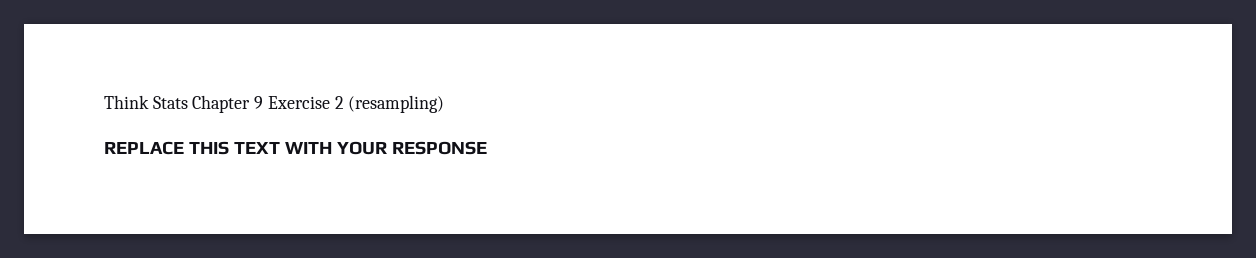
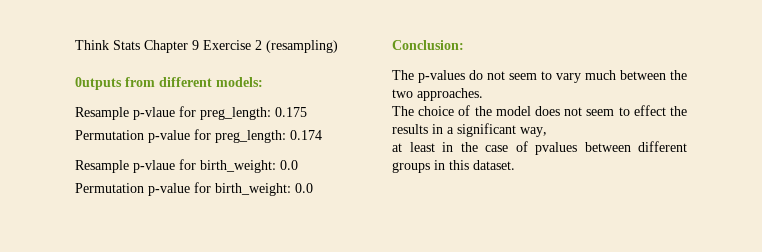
- REPLACE THIS TEXT WITH YOUR RESPONSE
+ 0utputs from different models:
+ Resample p-vlaue for preg_length: 0.175
+ Permutation p-value for preg_length: 0.174
+ Resample p-vlaue for birth_weight: 0.0
+ Permutation p-value for birth_weight: 0.0
+ Conclusion:
+ The p-values do not seem to vary much between the two approaches.
+ The choice of the model does not seem to effect the results in a significant way,
+ at least in the case of pvalues between different groups in this dataset.

